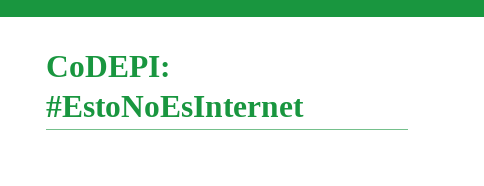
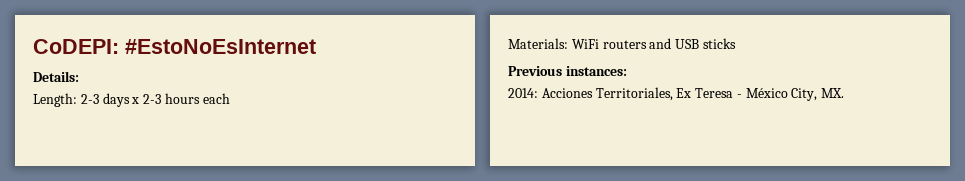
+ Details:
+ Length: 2-3 days x 2-3 hours each
+ Materials: WiFi routers and USB sticks
+ Previous instances:
+ 2014: Acciones Territoriales, Ex Teresa - México City, MX.

